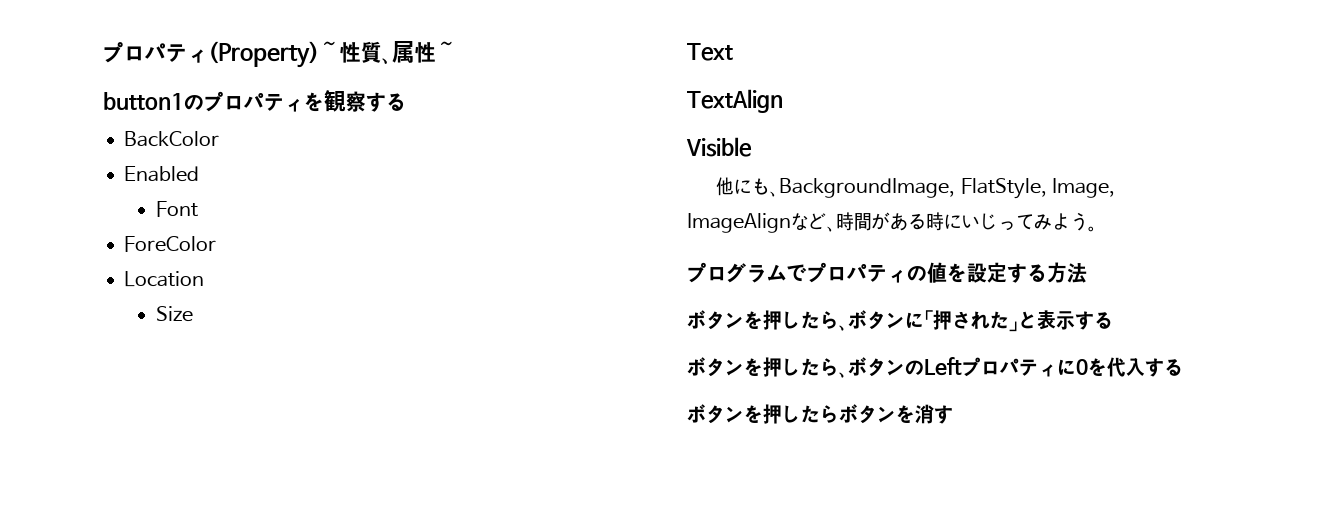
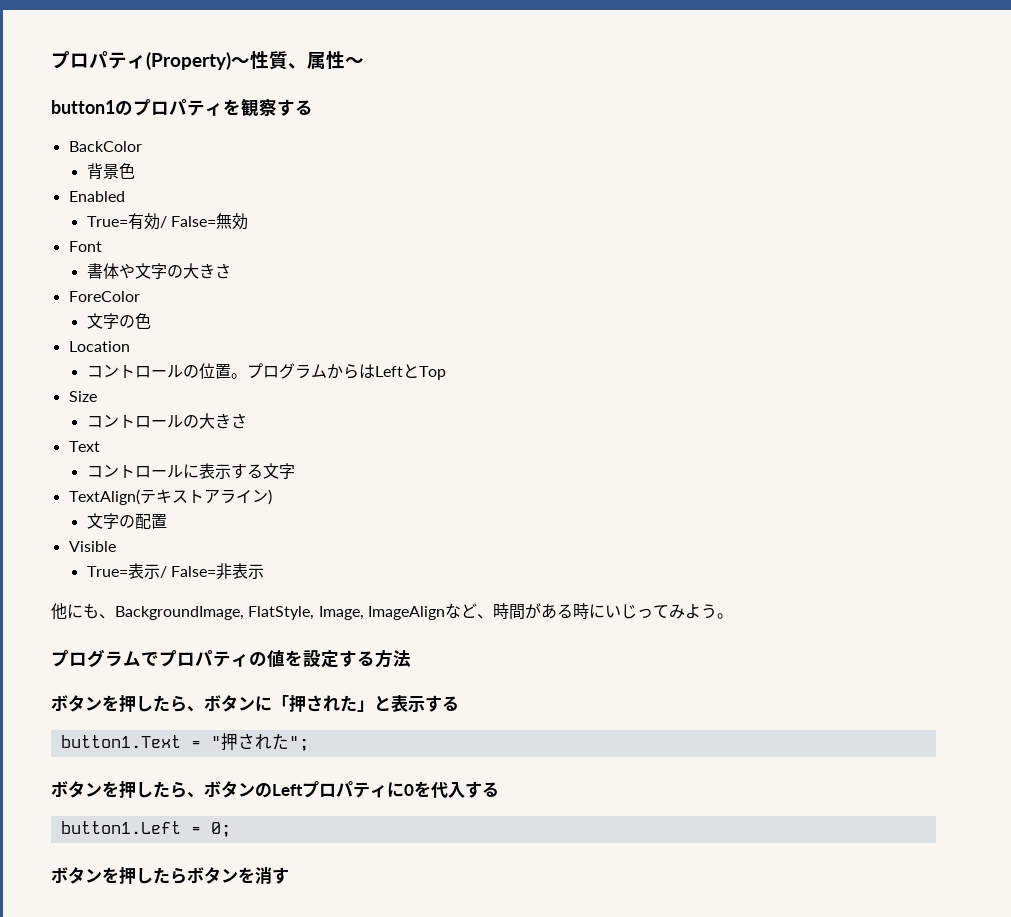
+ 背景色
+ True=有効/ False=無効
  Font
+ 書体や文字の大きさ
+ 文字の色
+ コントロールの位置。プログラムからはLeftとTop
  Size
+ コントロールの大きさ
  Text
- TextAlign
+ コントロールに表示する文字
+ TextAlign(テキストアライン)
+ 文字の配置
  Visible
+ True=表示/ False=非表示
+ button1.Text = "押された";
+ button1.Left = 0;

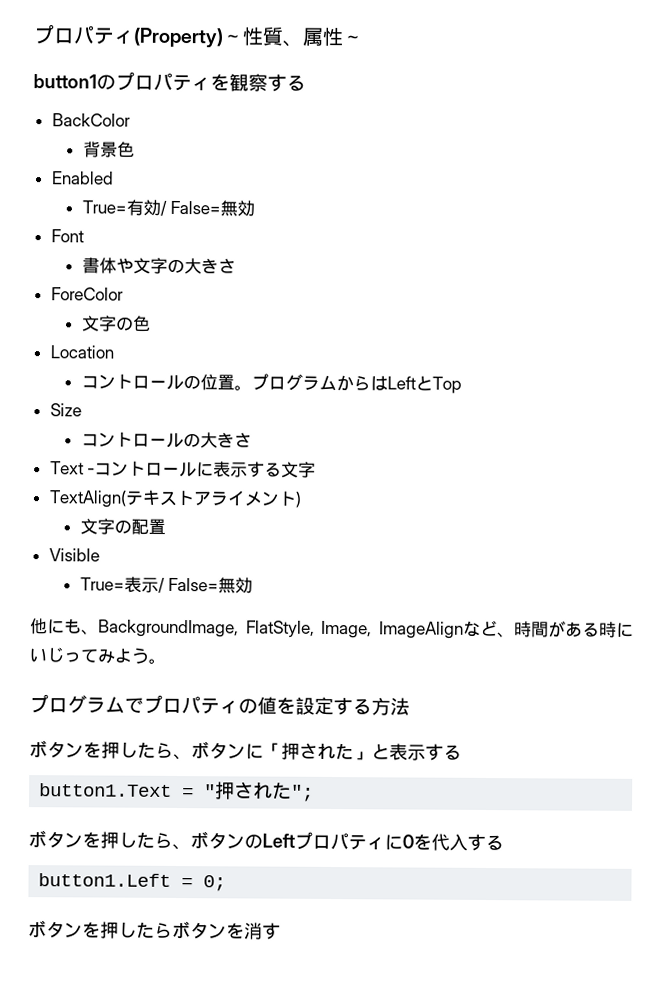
- Text
- コントロールに表示する文字
+ Text -コントロールに表示する文字
- TextAlign(テキストアライン)
+ TextAlign(テキストアライメント)
- True=表示/ False=非表示
+ True=表示/ False=無効

